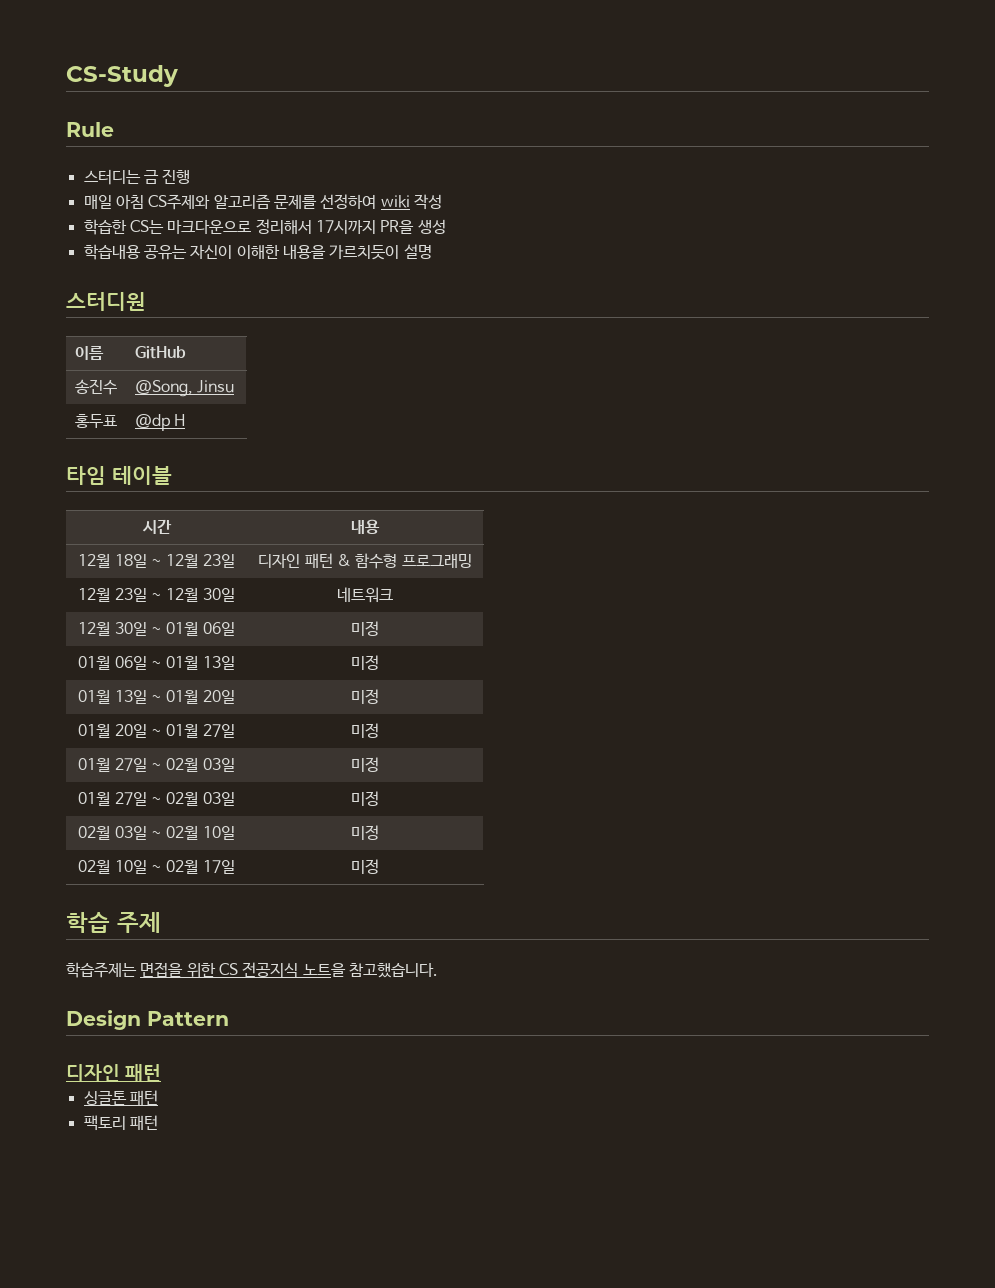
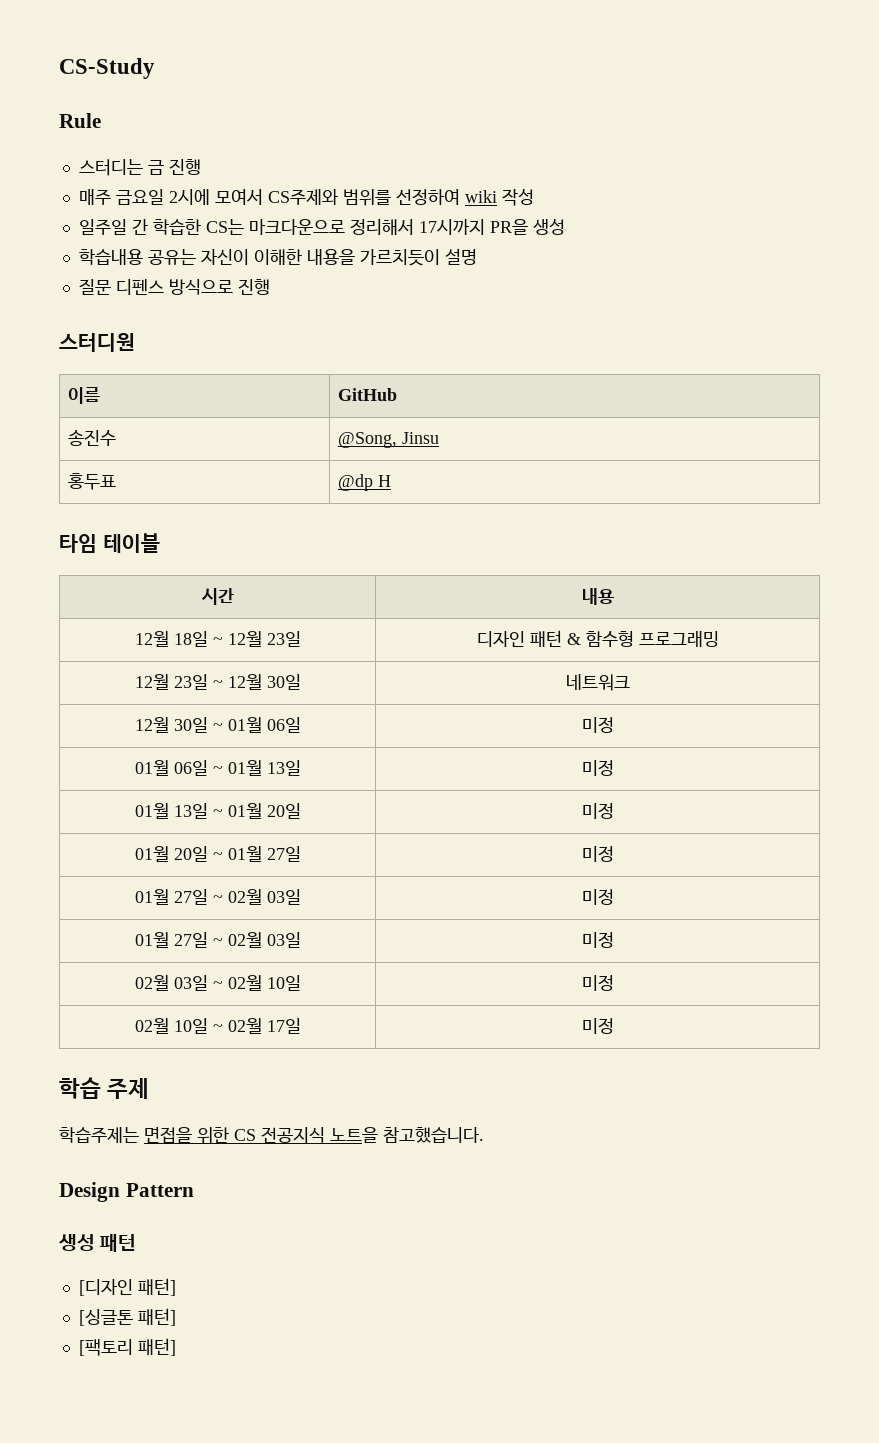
- 매일 아침 CS주제와 알고리즘 문제를 선정하여 wiki 작성
+ 매주 금요일 2시에 모여서 CS주제와 범위를 선정하여 wiki 작성
- 학습한 CS는 마크다운으로 정리해서 17시까지 PR을 생성
+ 일주일 간 학습한 CS는 마크다운으로 정리해서 17시까지 PR을 생성
+ 질문 디펜스 방식으로 진행
  Design Pattern
- 디자인 패턴
- 싱글톤 패턴
- 팩토리 패턴
+ 생성 패턴
+ [디자인 패턴]
+ [싱글톤 패턴]
+ [팩토리 패턴]

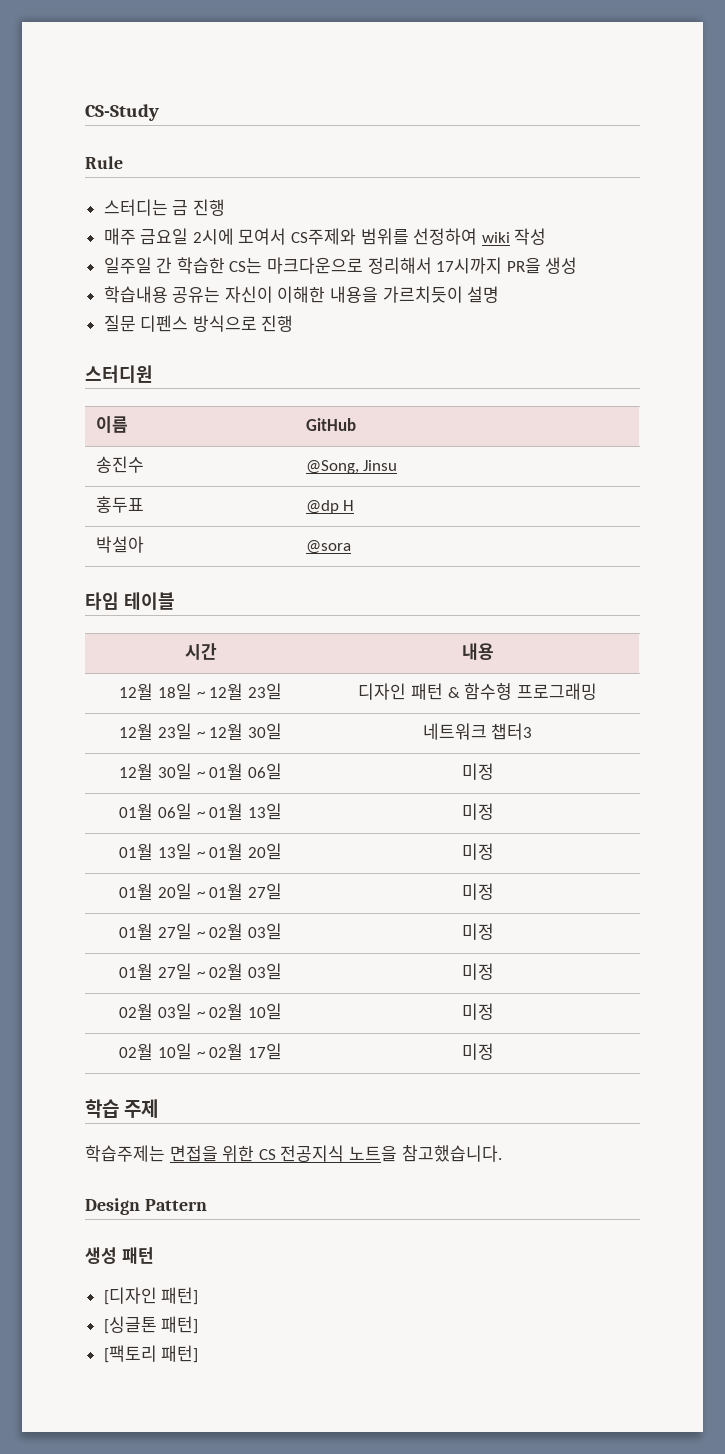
+ 박설아 | @sora
- 12월 23일 ~ 12월 30일 | 네트워크
+ 12월 23일 ~ 12월 30일 | 네트워크 챕터3

